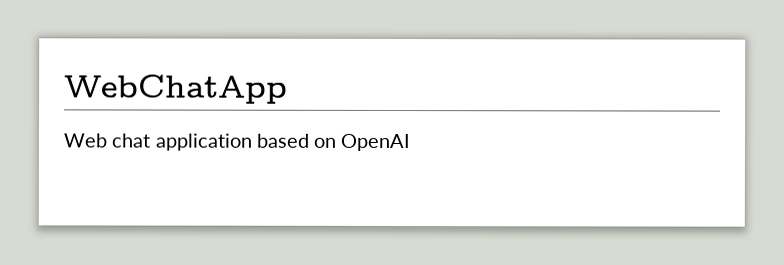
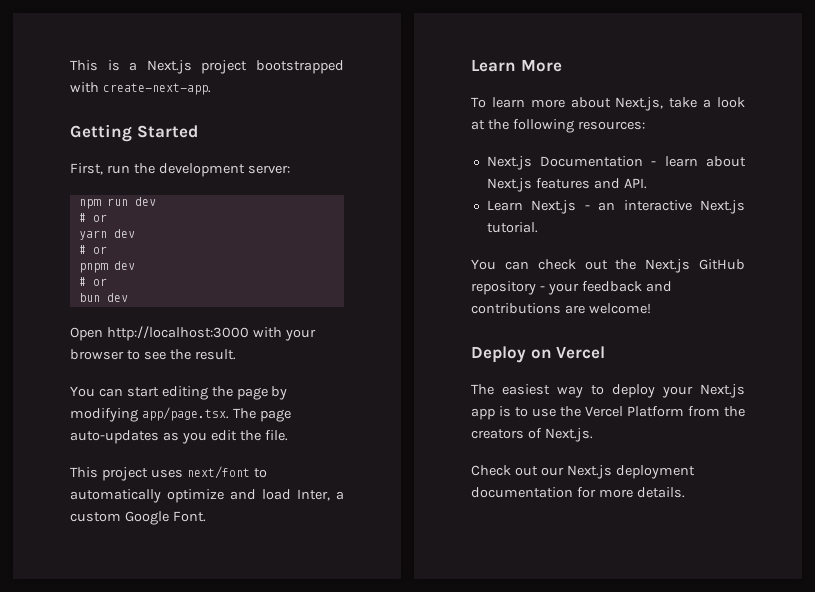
- WebChatApp
- Web chat application based on OpenAI
+ This is a Next.js project bootstrapped with create-next-app.
+ Getting Started
+ First, run the development server:
+ npm run dev
+ # or
+ yarn dev
+ # or
+ pnpm dev
+ # or
+ bun dev
+ Open http://localhost:3000 with your browser to see the result.
+ You can start editing the page by modifying app/page.tsx. The page auto-updates as you edit the file.
+ This project uses next/font to automatically optimize and load Inter, a custom Google Font.
+ Learn More
+ To learn more about Next.js, take a look at the following resources:
+ Next.js Documentation - learn about Next.js features and API.
+ Learn Next.js - an interactive Next.js tutorial.
+ You can check out the Next.js GitHub repository - your feedback and contributions are welcome!
+ Deploy on Vercel
+ The easiest way to deploy your Next.js app is to use the Vercel Platform from the creators of Next.js.
+ Check out our Next.js deployment documentation for more details.

